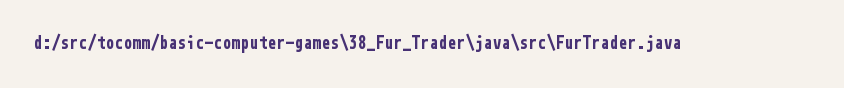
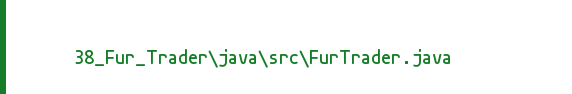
- d:/src/tocomm/basic-computer-games\38_Fur_Trader\java\src\FurTrader.java
+ 38_Fur_Trader\java\src\FurTrader.java

